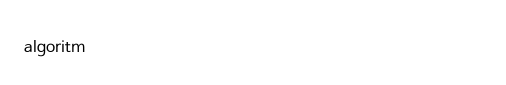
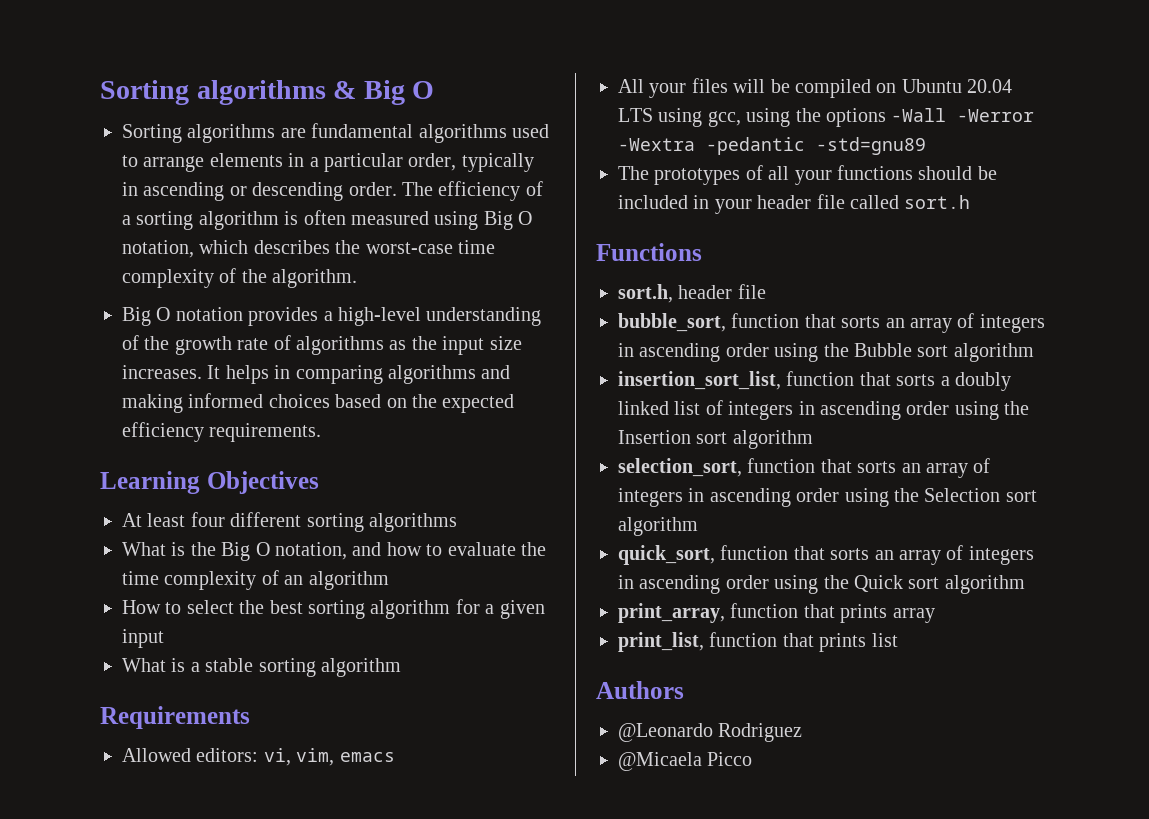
- algoritm
+ Sorting algorithms & Big O
+ Sorting algorithms are fundamental algorithms used to arrange elements in a particular order, typically in ascending or descending order. The efficiency of a sorting algorithm is often measured using Big O notation, which describes the worst-case time complexity of the algorithm.
+ Big O notation provides a high-level understanding of the growth rate of algorithms as the input size increases. It helps in comparing algorithms and making informed choices based on the expected efficiency requirements.
+ Learning Objectives
+ At least four different sorting algorithms
+ What is the Big O notation, and how to evaluate the time complexity of an algorithm
+ How to select the best sorting algorithm for a given input
+ What is a stable sorting algorithm
+ Requirements
+ Allowed editors: vi, vim, emacs
+ All your files will be compiled on Ubuntu 20.04 LTS using gcc, using the options -Wall -Werror -Wextra -pedantic -std=gnu89
+ The prototypes of all your functions should be included in your header file called sort.h
+ Functions
+ sort.h, header file
+ bubble_sort, function that sorts an array of integers in ascending order using the Bubble sort algorithm
+ insertion_sort_list, function that sorts a doubly linked list of integers in ascending order using the Insertion sort algorithm
+ selection_sort, function that sorts an array of integers in ascending order using the Selection sort algorithm
+ quick_sort, function that sorts an array of integers in ascending order using the Quick sort algorithm
+ print_array, function that prints array
+ print_list, function that prints list
+ Authors
+ @Leonardo Rodriguez
+ @Micaela Picco

